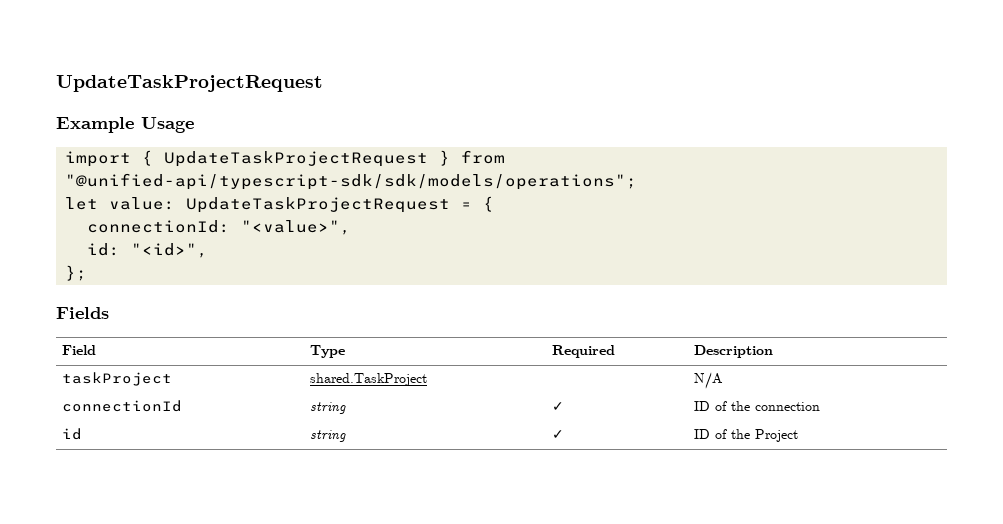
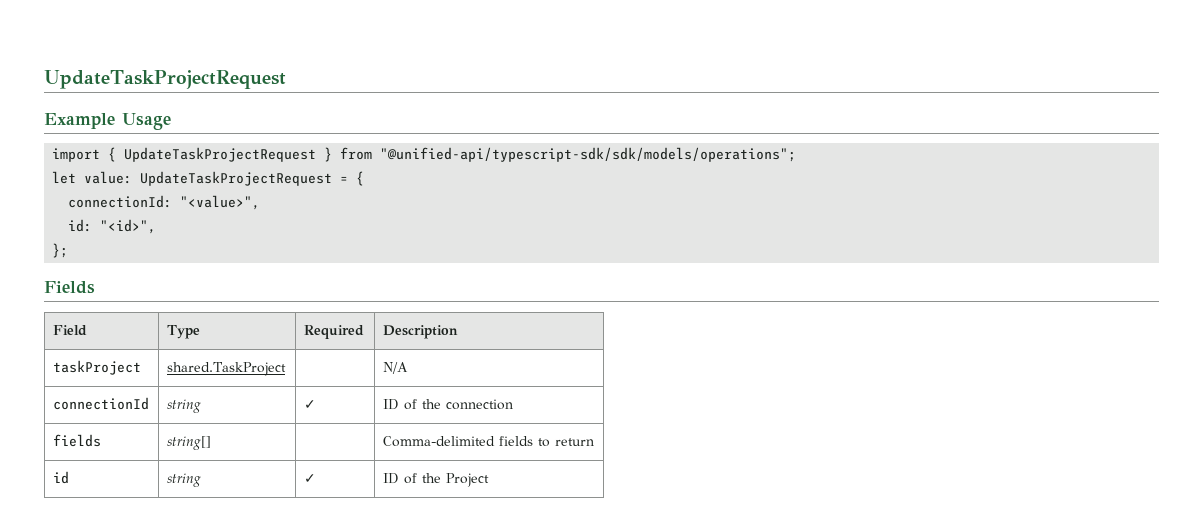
+ fields | string[] | | Comma-delimited fields to return

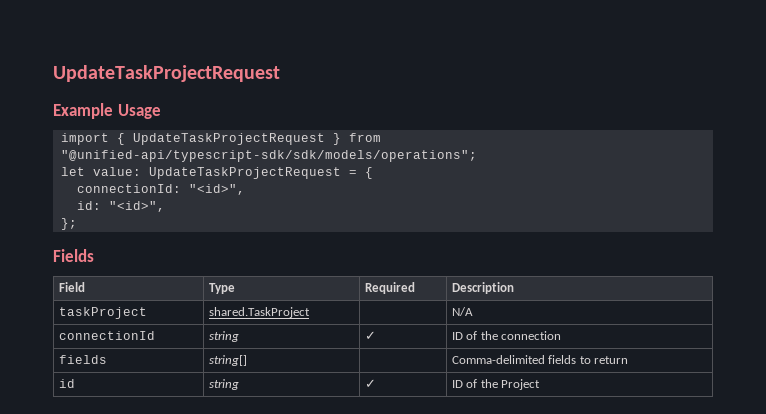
- connectionId: "<value>",
+ connectionId: "<id>",

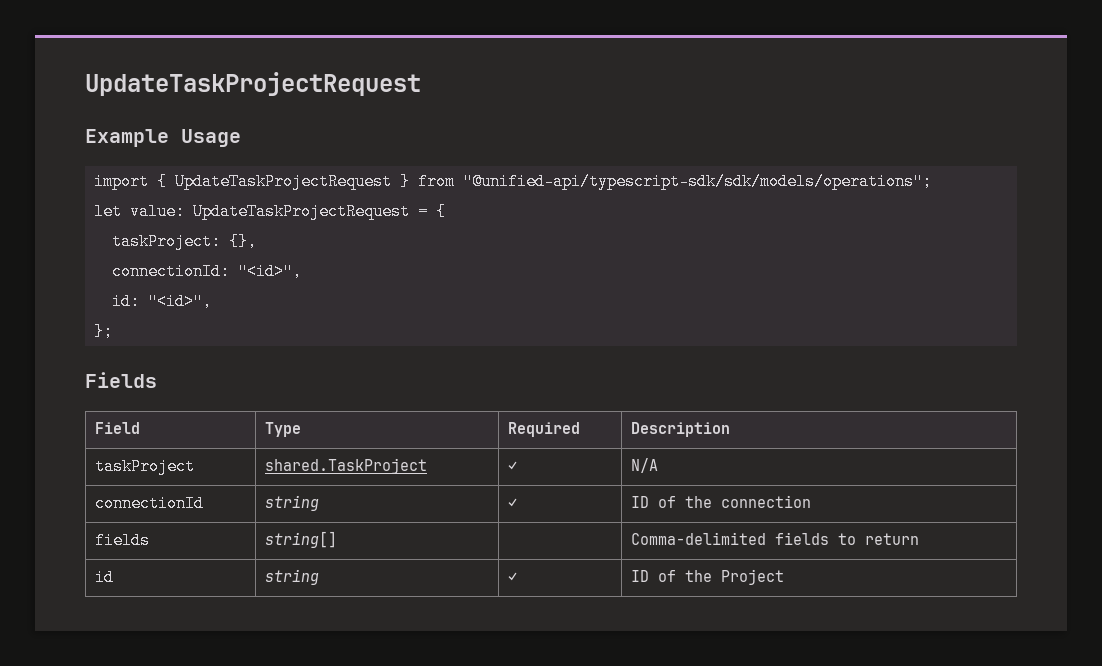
+ taskProject: {},
- taskProject | shared.TaskProject | | N/A
+ taskProject | shared.TaskProject | ✓ | N/A

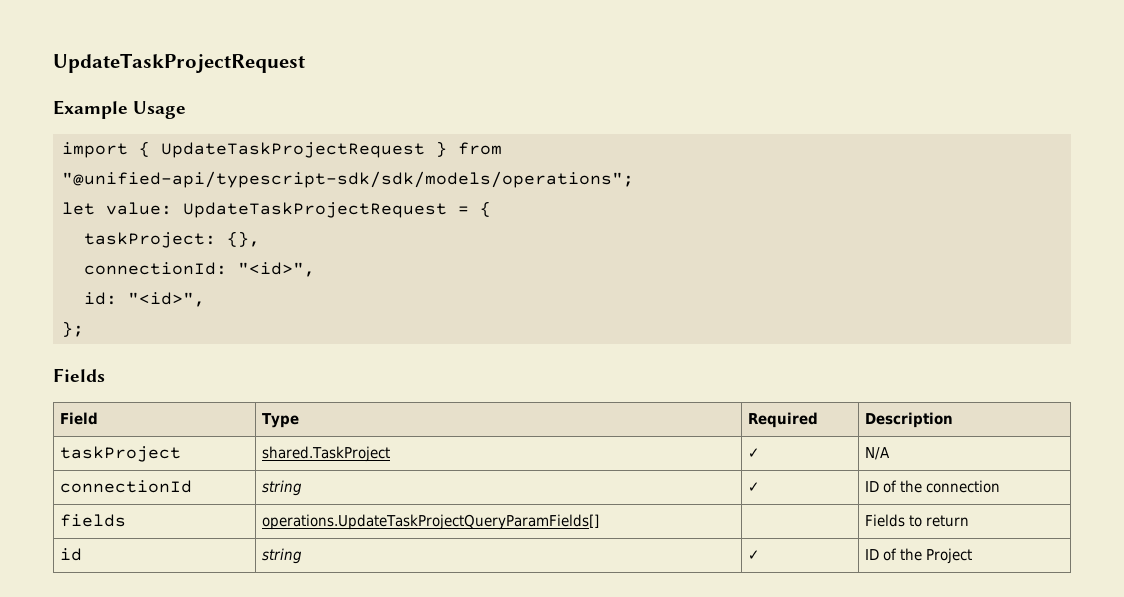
- fields | string[] | | Comma-delimited fields to return
+ fields | operations.UpdateTaskProjectQueryParamFields[] | | Fields to return

